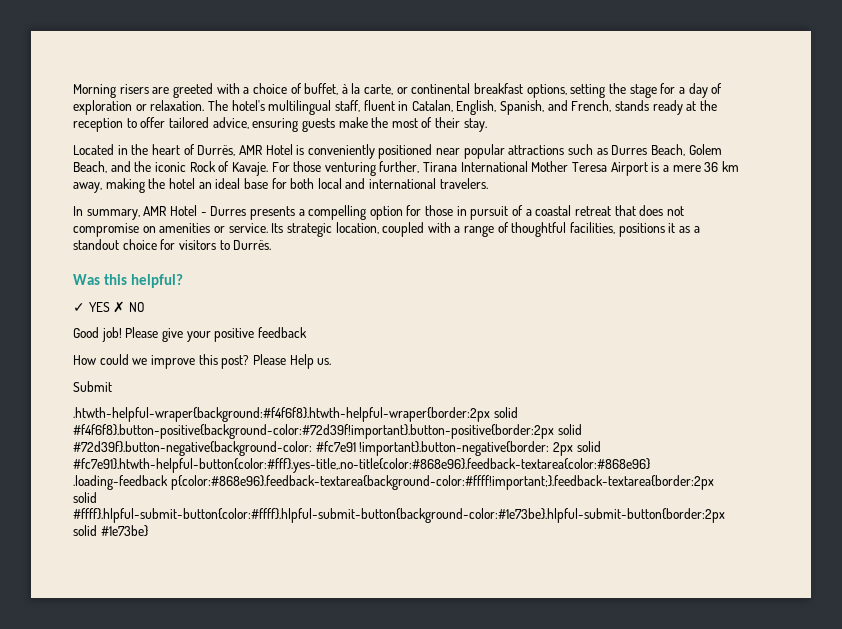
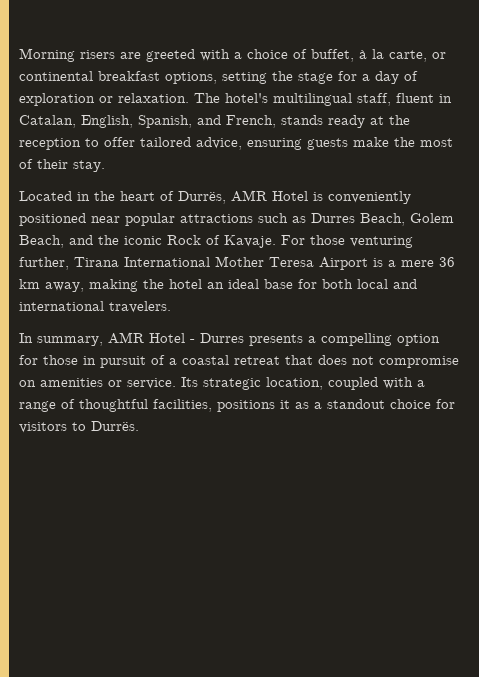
- Was this helpful?
- ✓ YES ✗ NO
- Good job! Please give your positive feedback
- How could we improve this post? Please Help us.
- Submit
- .htwth-helpful-wraper{background:#f4f6f8}.htwth-helpful-wraper{border:2px solid #f4f6f8}.button-positive{background-color:#72d39f!important}.button-positive{border:2px solid #72d39f}.button-negative{background-color: #fc7e91 !important}.button-negative{border: 2px solid #fc7e91}.htwth-helpful-button{color:#fff}.yes-title,.no-title{color:#868e96}.feedback-textarea{color:#868e96} .loading-feedback p{color:#868e96}.feedback-textarea{background-color:#ffff!important;}.feedback-textarea{border:2px solid #ffff}.hlpful-submit-button{color:#ffff}.hlpful-submit-button{background-color:#1e73be}.hlpful-submit-button{border:2px solid #1e73be}

